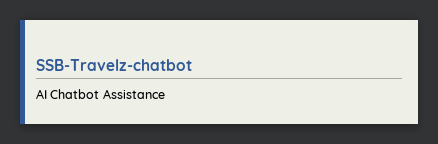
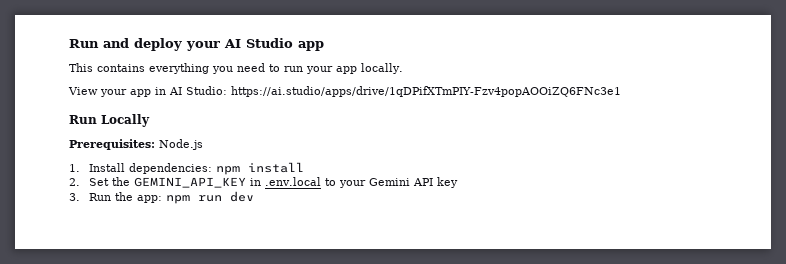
- SSB-Travelz-chatbot
- AI Chatbot Assistance
+ Run and deploy your AI Studio app
+ This contains everything you need to run your app locally.
+ View your app in AI Studio: https://ai.studio/apps/drive/1qDPifXTmPIY-Fzv4popAOOiZQ6FNc3e1
+ Run Locally
+ Prerequisites: Node.js
+ 1. Install dependencies: npm install
+ 2. Set the GEMINI_API_KEY in .env.local to your Gemini API key
+ 3. Run the app: npm run dev

